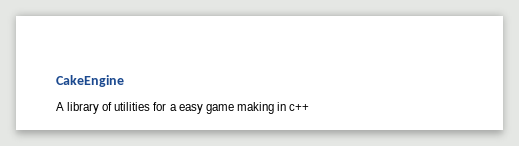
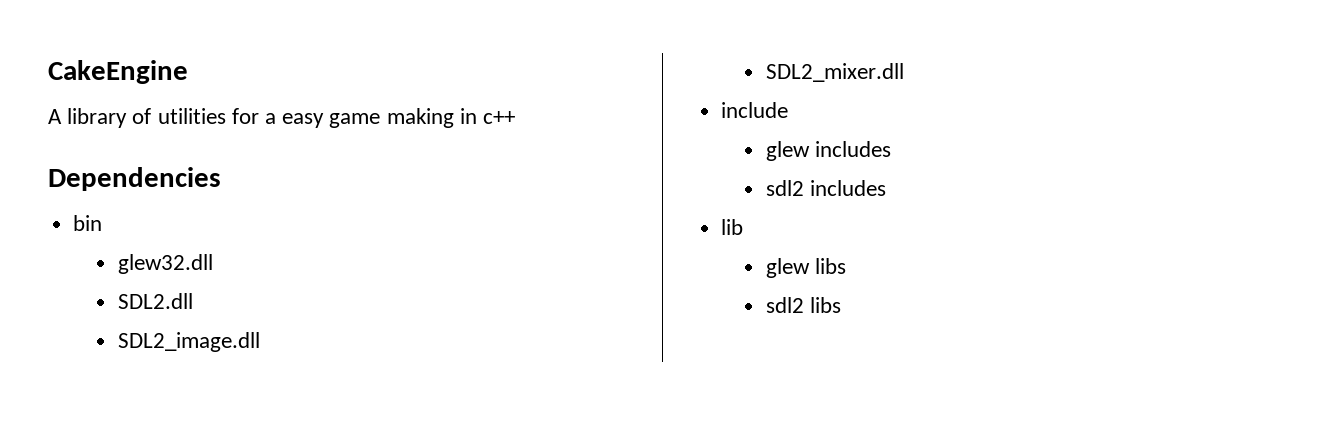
+ Dependencies
+ bin
+ glew32.dll
+ SDL2.dll
+ SDL2_image.dll
+ SDL2_mixer.dll
+ include
+ glew includes
+ sdl2 includes
+ lib
+ glew libs
+ sdl2 libs

